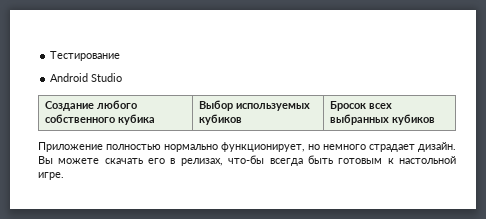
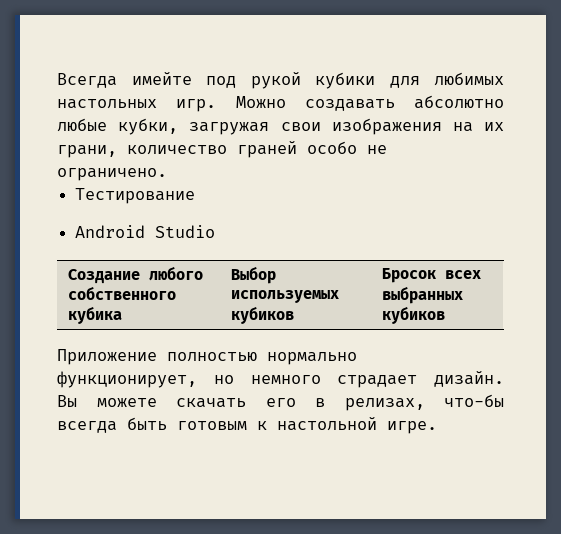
+ Всегда имейте под рукой кубики для любимых настольных игр. Можно создавать абсолютно любые кубки, загружая свои изображения на их грани, количество граней особо не ограничено.

